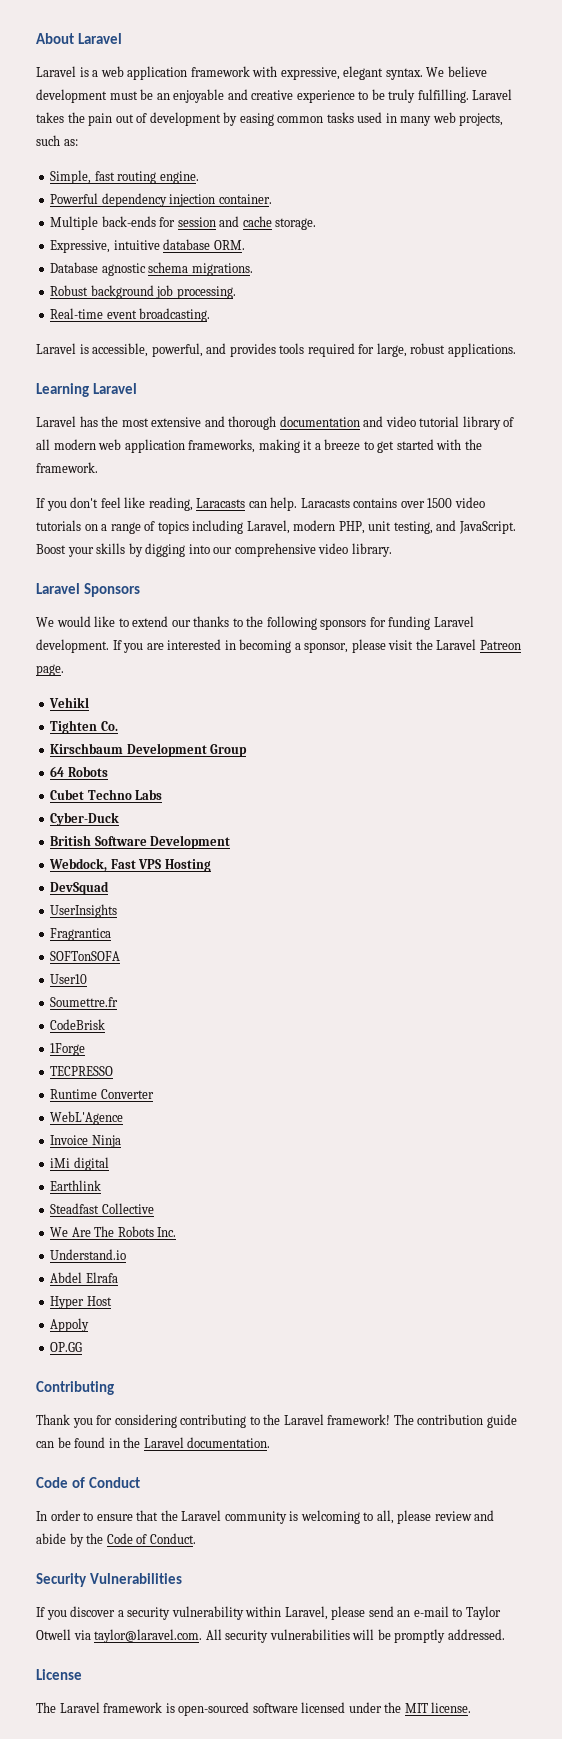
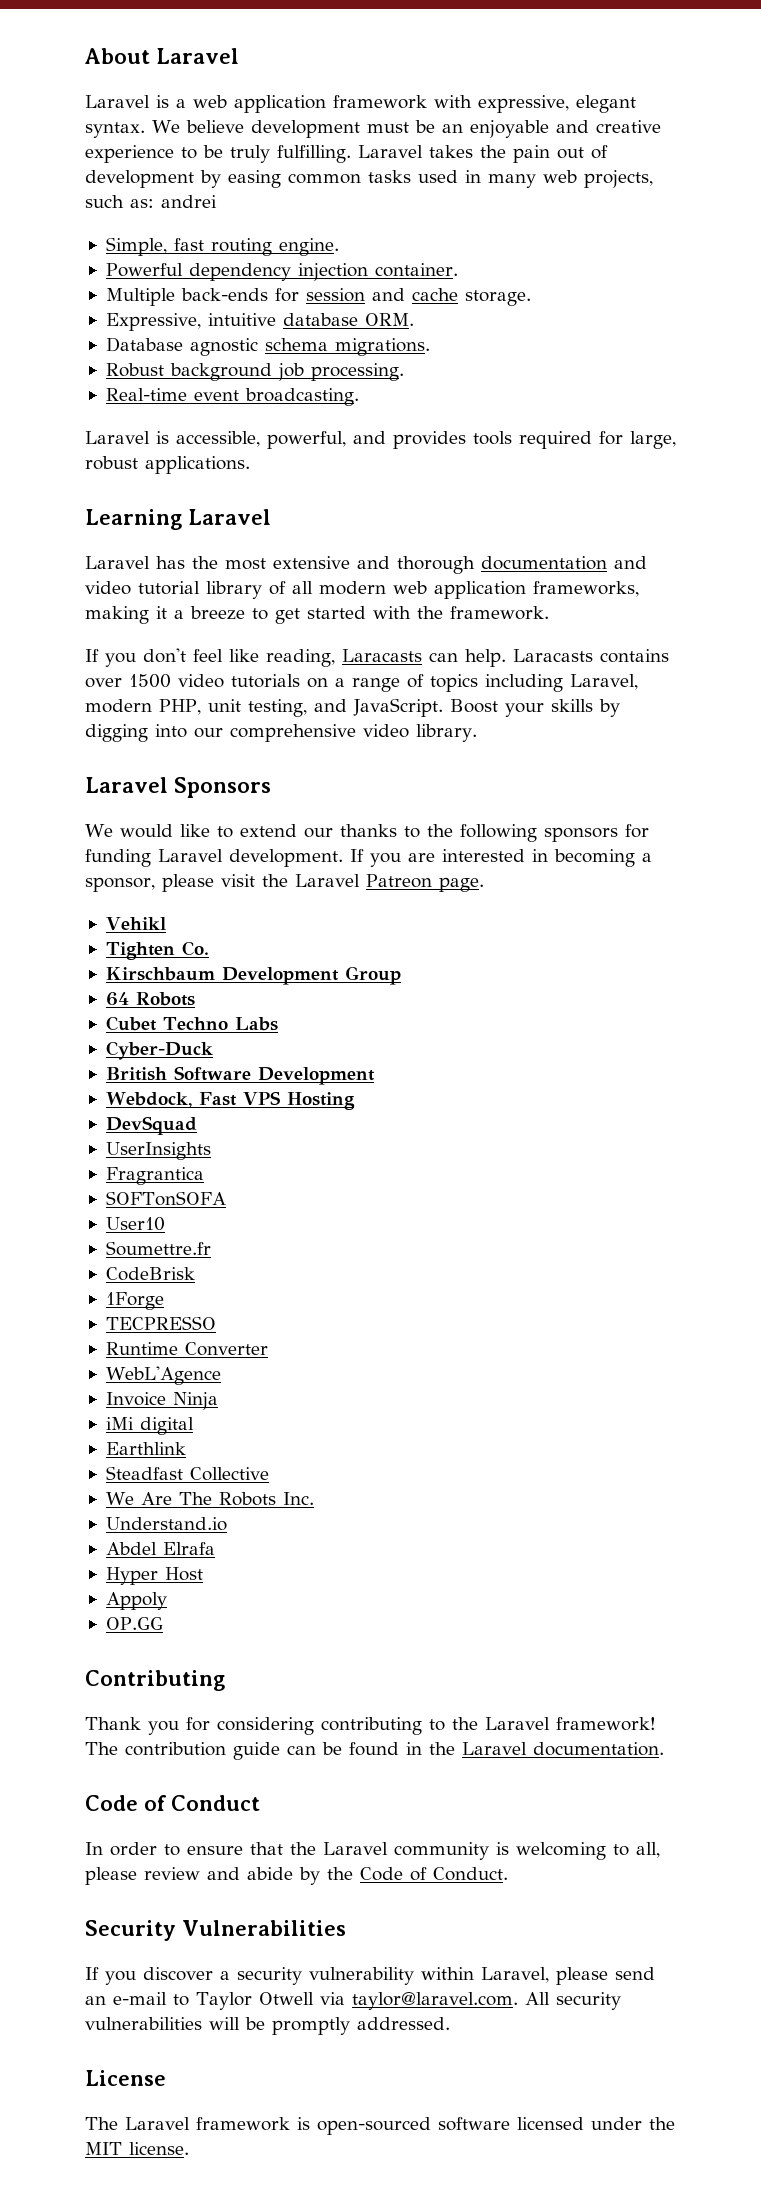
- Laravel takes the pain out of development by easing common tasks used in many web projects, such as:
+ Laravel takes the pain out of development by easing common tasks used in many web projects, such as: andrei

